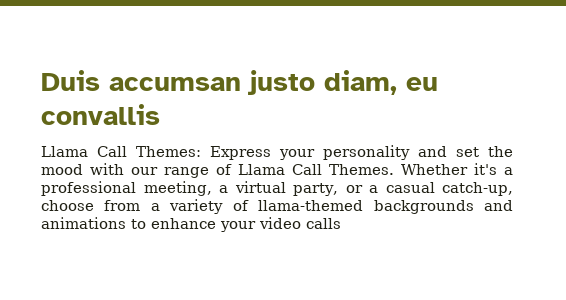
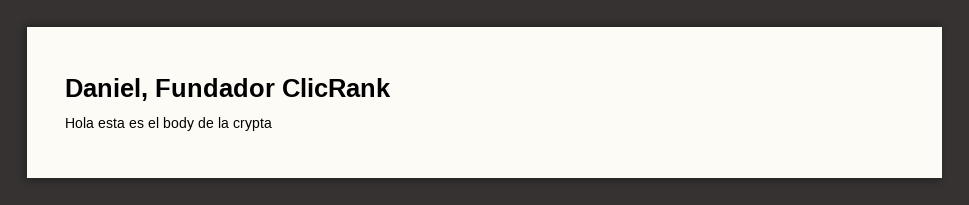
- Duis accumsan justo diam, eu convallis
- Llama Call Themes: Express your personality and set the mood with our range of Llama Call Themes. Whether it's a professional meeting, a virtual party, or a casual catch-up, choose from a variety of llama-themed backgrounds and animations to enhance your video calls
+ Daniel, Fundador ClicRank
+ Hola esta es el body de la crypta

